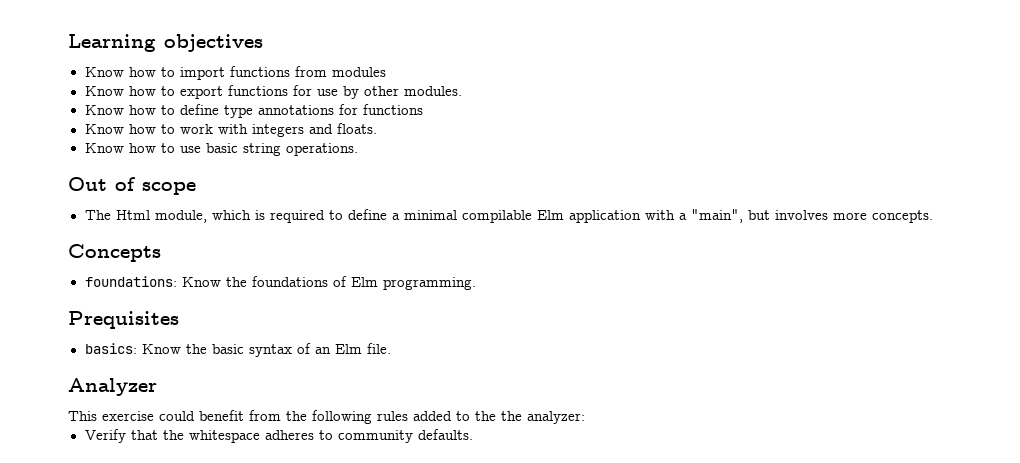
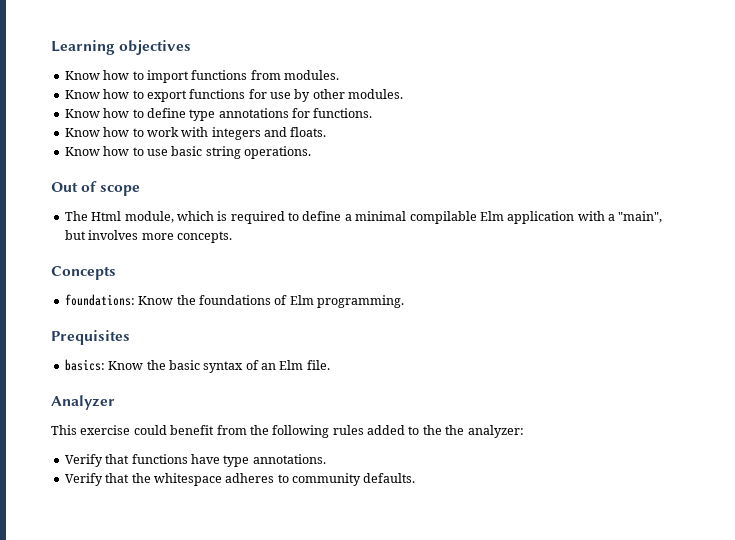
- Know how to import functions from modules
+ Know how to import functions from modules.
- Know how to define type annotations for functions
+ Know how to define type annotations for functions.
+ Verify that functions have type annotations.

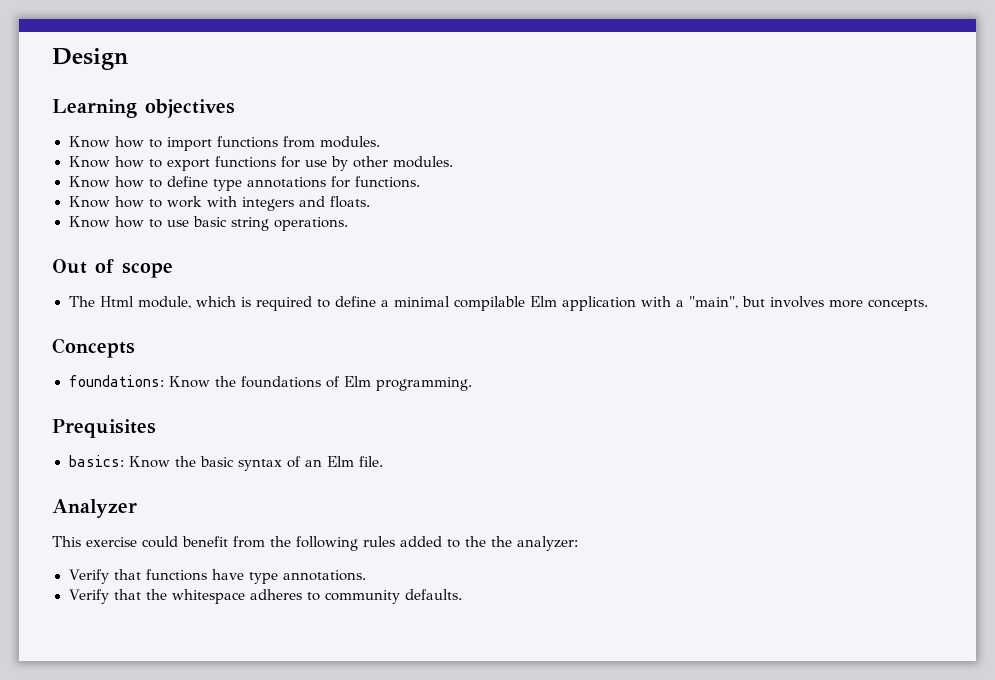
+ Design

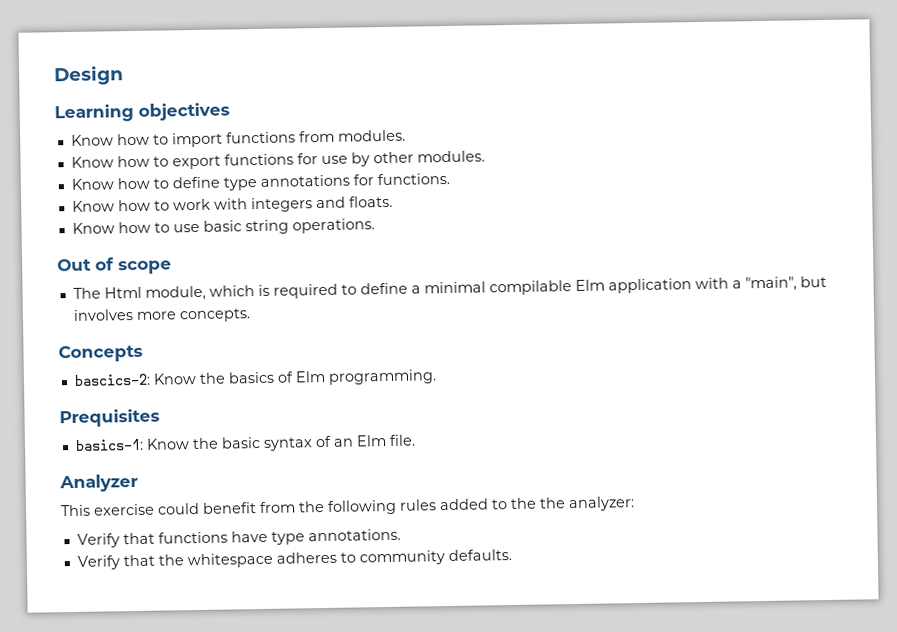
- foundations: Know the foundations of Elm programming.
+ bascics-2: Know the basics of Elm programming.
- basics: Know the basic syntax of an Elm file.
+ basics-1: Know the basic syntax of an Elm file.

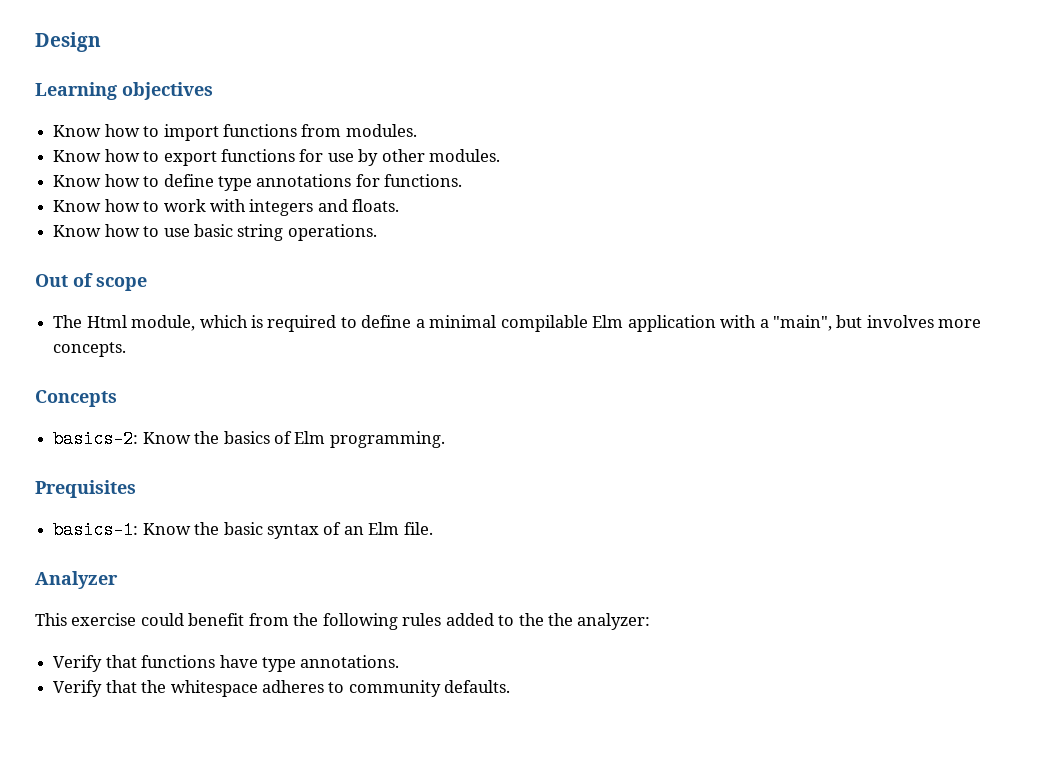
- bascics-2: Know the basics of Elm programming.
+ basics-2: Know the basics of Elm programming.

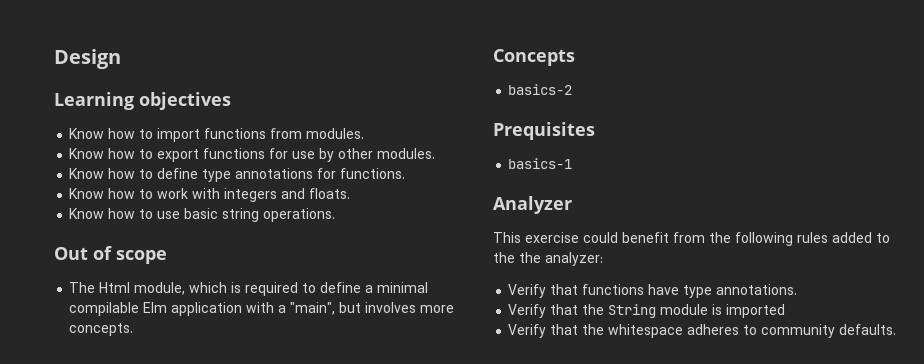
- basics-2: Know the basics of Elm programming.
+ basics-2
  Prequisites
- basics-1: Know the basic syntax of an Elm file.
+ basics-1
+ Verify that the String module is imported

